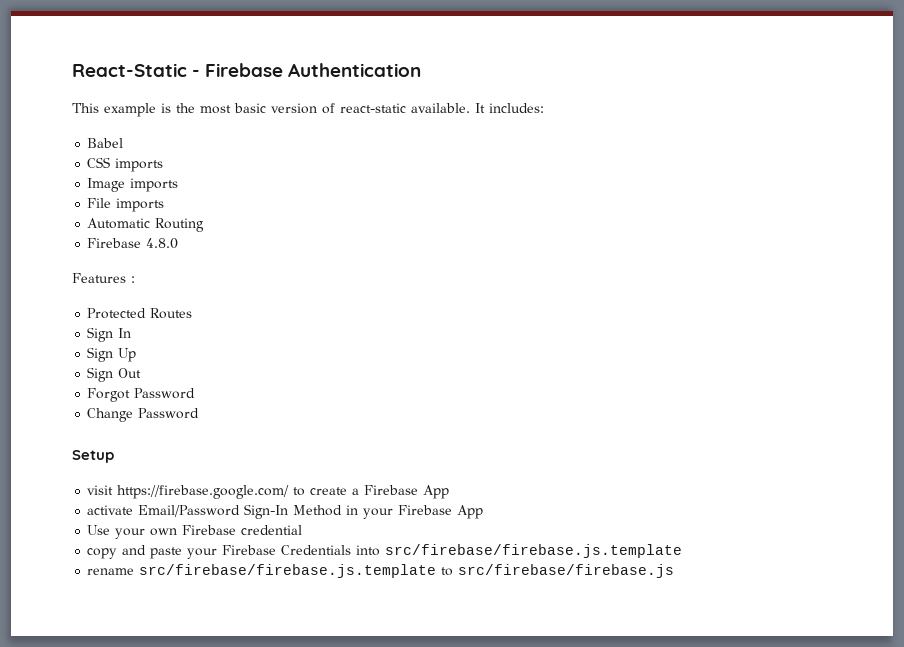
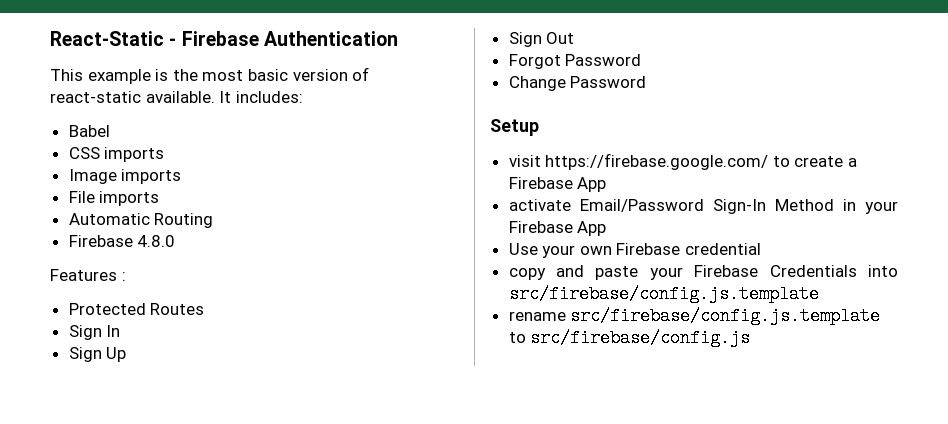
- copy and paste your Firebase Credentials into src/firebase/firebase.js.template
+ copy and paste your Firebase Credentials into src/firebase/config.js.template
- rename src/firebase/firebase.js.template to src/firebase/firebase.js
+ rename src/firebase/config.js.template to src/firebase/config.js

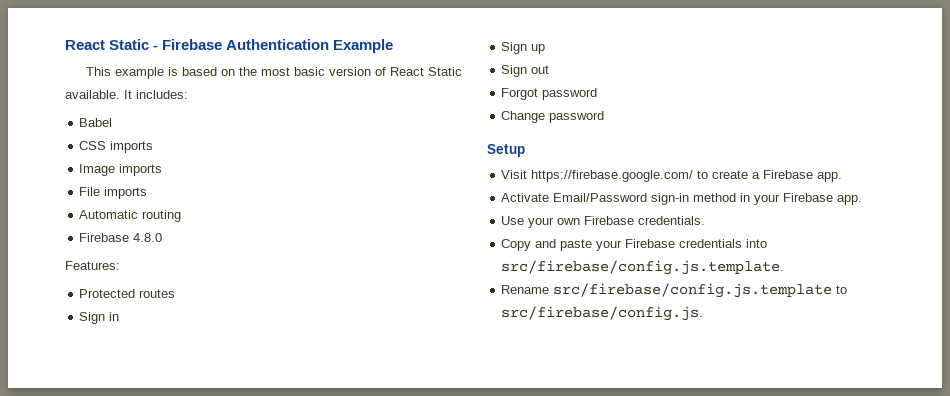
- React-Static - Firebase Authentication
+ React Static - Firebase Authentication Example
- This example is the most basic version of react-static available.
+ This example is based on the most basic version of React Static available.
- Automatic Routing
+ Automatic routing
- Features :
+ Features:
- Protected Routes
- Sign In
- Sign Up
- Sign Out
+ Protected routes
+ Sign in
+ Sign up
+ Sign out
- Forgot Password
+ Forgot password
- Change Password
+ Change password
- visit https://firebase.google.com/ to create a Firebase App
- activate Email/Password Sign-In Method in your Firebase App
+ Visit https://firebase.google.com/ to create a Firebase app.
+ Activate Email/Password sign-in method in your Firebase app.
- Use your own Firebase credential
- copy and paste your Firebase Credentials into src/firebase/config.js.template
- rename src/firebase/config.js.template to src/firebase/config.js
+ Use your own Firebase credentials.
+ Copy and paste your Firebase credentials into src/firebase/config.js.template.
+ Rename src/firebase/config.js.template to src/firebase/config.js.

